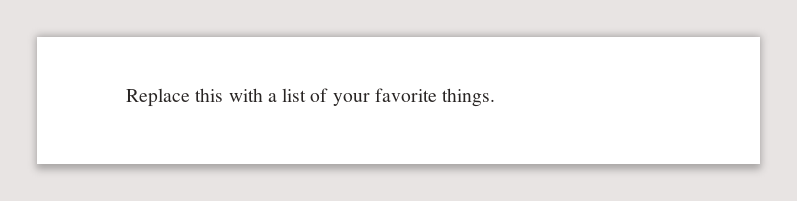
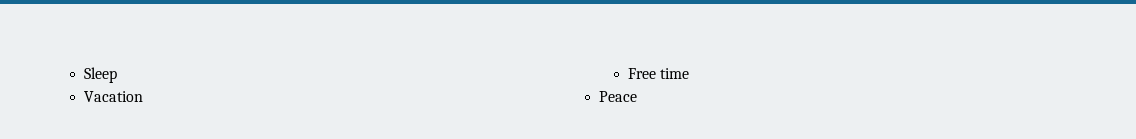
- Replace this with a list of your favorite things.
+ Sleep
+ Vacation
+ Free time
+ Peace

